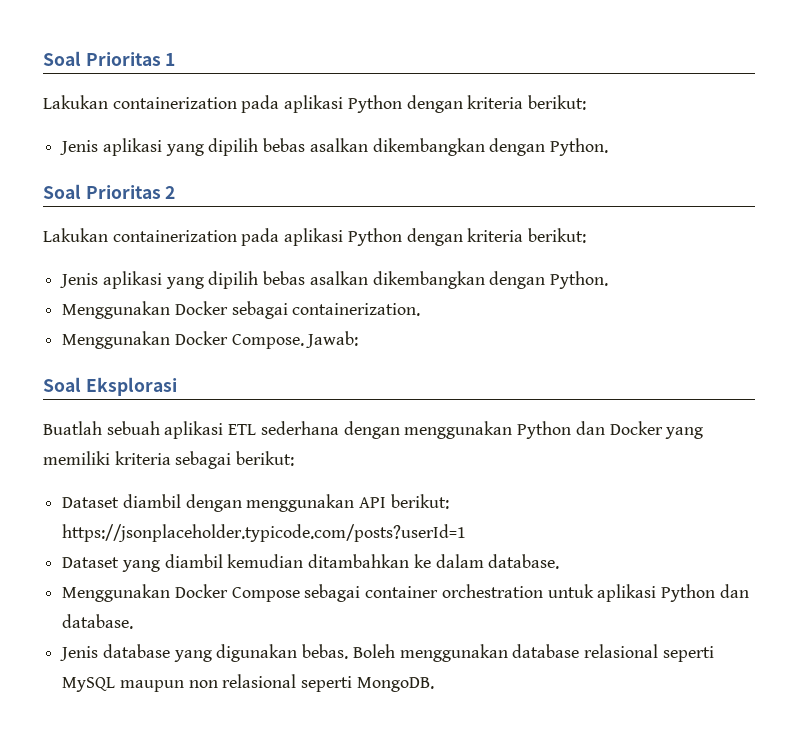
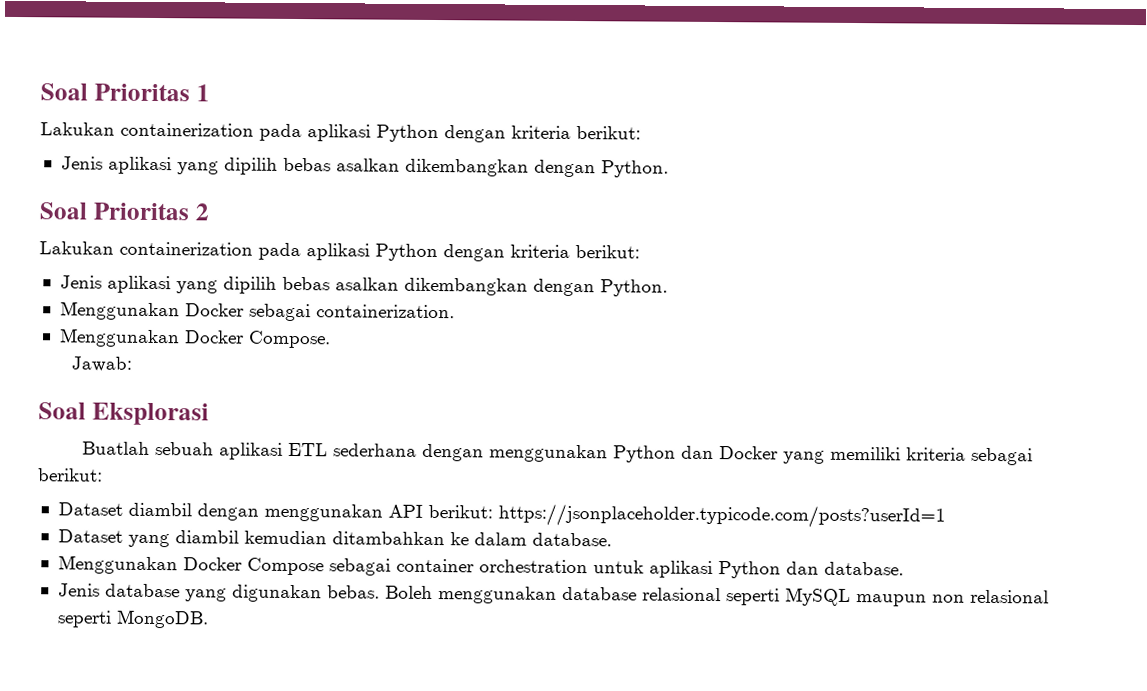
- Menggunakan Docker Compose. Jawab:
+ Menggunakan Docker Compose.
+ Jawab:

